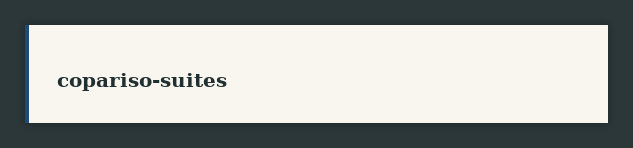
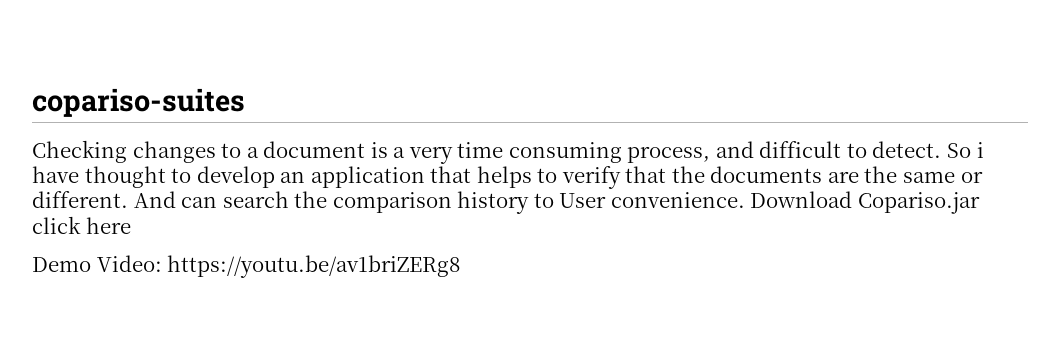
+ Checking changes to a document is a very time consuming process, and difficult to detect. So i have thought to develop an application that helps to verify that the documents are the same or different. And can search the comparison history to User convenience. Download Copariso.jar click here
+ Demo Video: https://youtu.be/av1briZERg8

